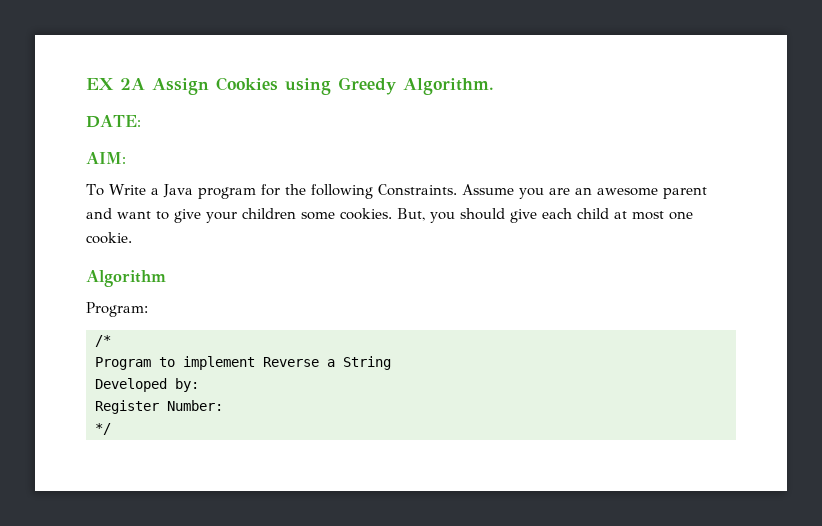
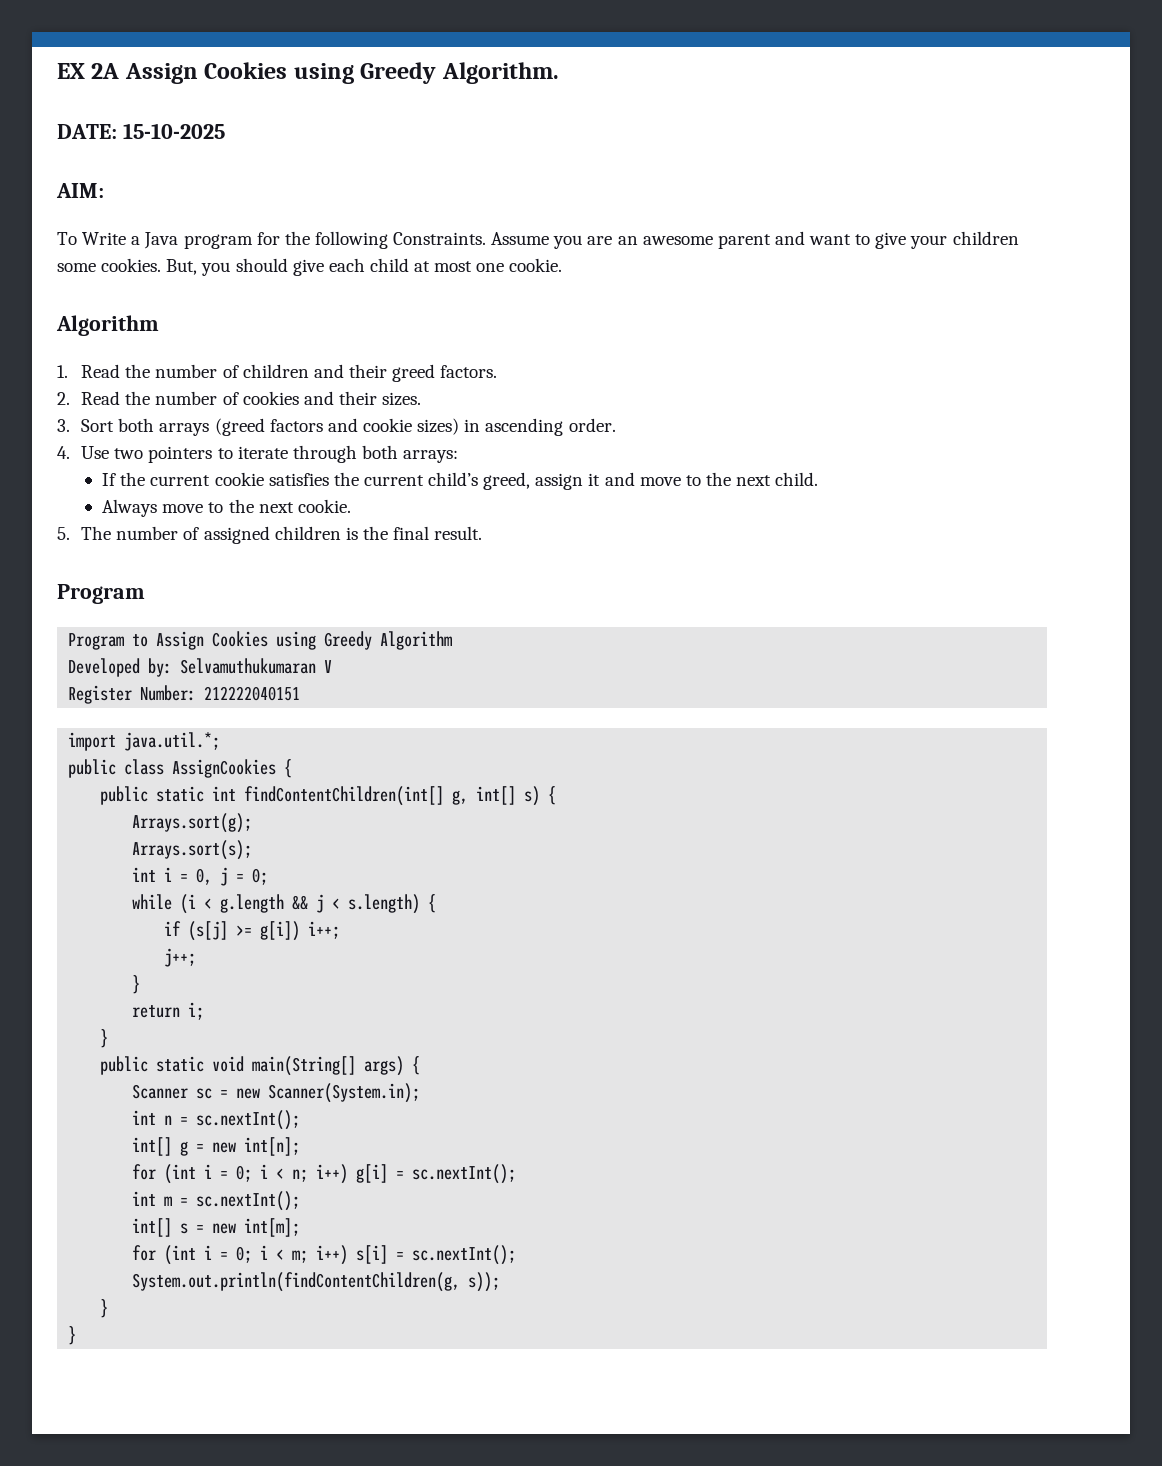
- DATE:
+ DATE: 15-10-2025
- Program:
- /*
- Program to implement Reverse a String
+ 1. Read the number of children and their greed factors.
+ 2. Read the number of cookies and their sizes.
+ 3. Sort both arrays (greed factors and cookie sizes) in ascending order.
+ 4. Use two pointers to iterate through both arrays:
+ If the current cookie satisfies the current child’s greed, assign it and move to the next child.
+ Always move to the next cookie.
+ 5. The number of assigned children is the final result.
+ Program
+ Program to Assign Cookies using Greedy Algorithm
- Developed by:
+ Developed by: Selvamuthukumaran V
- Register Number:
- */
+ Register Number: 212222040151
+ import java.util.*;
+ public class AssignCookies {
+ public static int findContentChildren(int[] g, int[] s) {
+ Arrays.sort(g);
+ Arrays.sort(s);
+ int i = 0, j = 0;
+ while (i < g.length && j < s.length) {
+ if (s[j] >= g[i]) i++;
+ j++;
+ }
+ return i;
+ }
+ public static void main(String[] args) {
+ Scanner sc = new Scanner(System.in);
+ int n = sc.nextInt();
+ int[] g = new int[n];
+ for (int i = 0; i < n; i++) g[i] = sc.nextInt();
+ int m = sc.nextInt();
+ int[] s = new int[m];
+ for (int i = 0; i < m; i++) s[i] = sc.nextInt();
+ System.out.println(findContentChildren(g, s));
+ }
+ }

